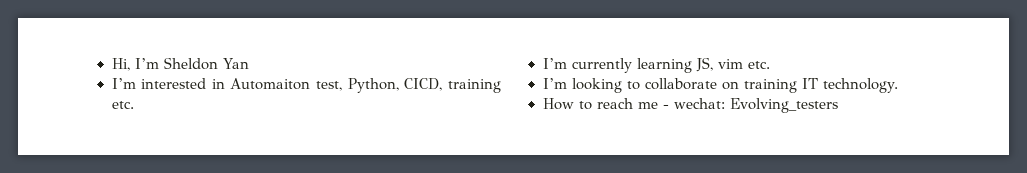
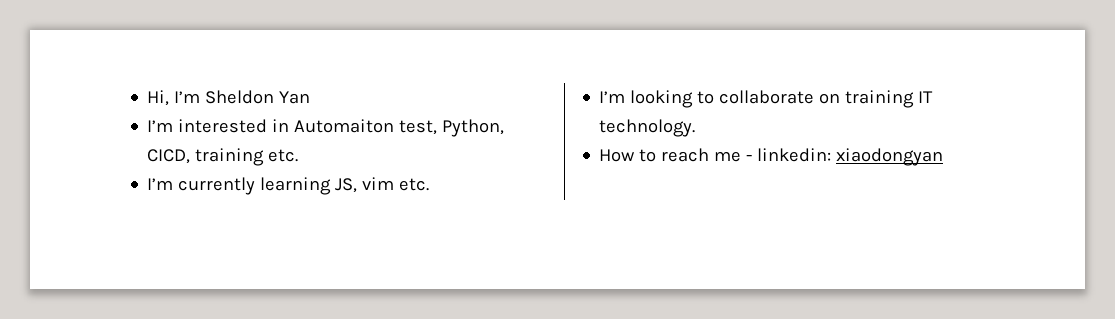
- How to reach me - wechat: Evolving_testers
+ How to reach me - linkedin: xiaodongyan

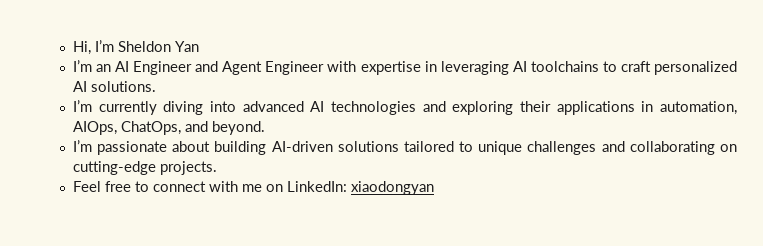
- I’m interested in Automaiton test, Python, CICD, training etc.
- I’m currently learning JS, vim etc.
- I’m looking to collaborate on training IT technology.
- How to reach me - linkedin: xiaodongyan
+ I’m an AI Engineer and Agent Engineer with expertise in leveraging AI toolchains to craft personalized AI solutions.
+ I’m currently diving into advanced AI technologies and exploring their applications in automation, AIOps, ChatOps, and beyond.
+ I’m passionate about building AI-driven solutions tailored to unique challenges and collaborating on cutting-edge projects.
+ Feel free to connect with me on LinkedIn: xiaodongyan

